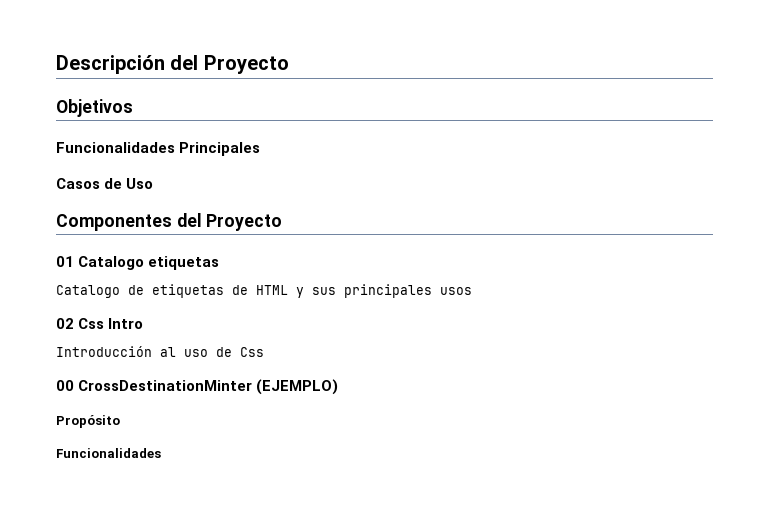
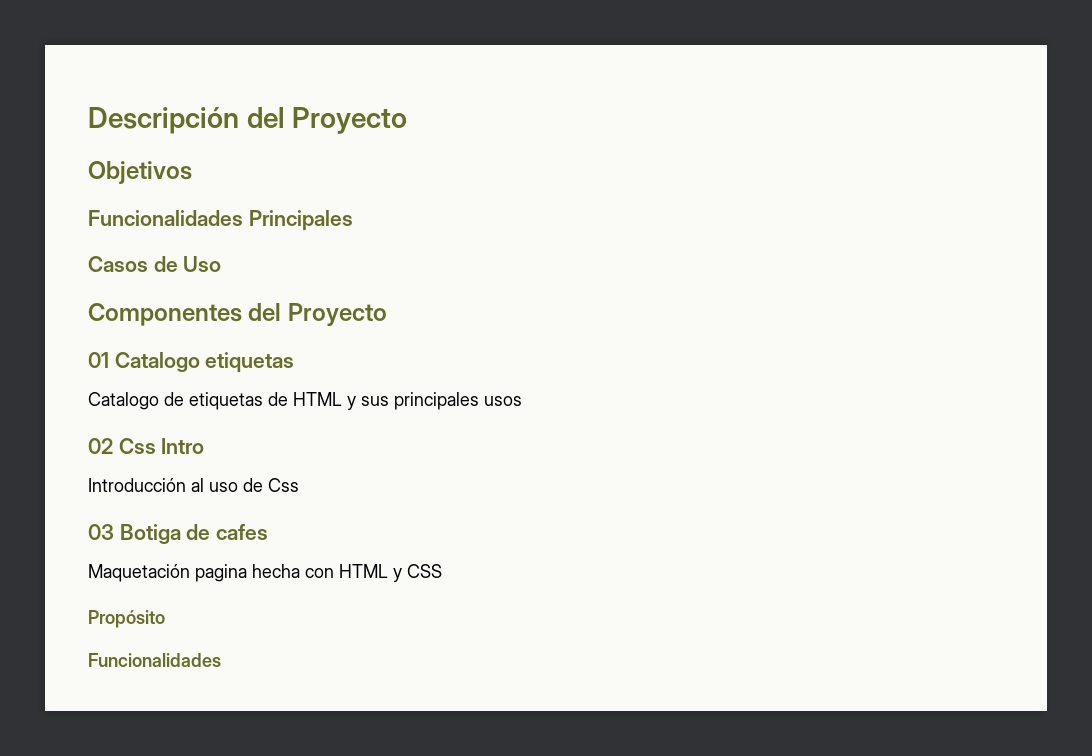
- 00 CrossDestinationMinter (EJEMPLO)
+ 03 Botiga de cafes
+ Maquetación pagina hecha con HTML y CSS

